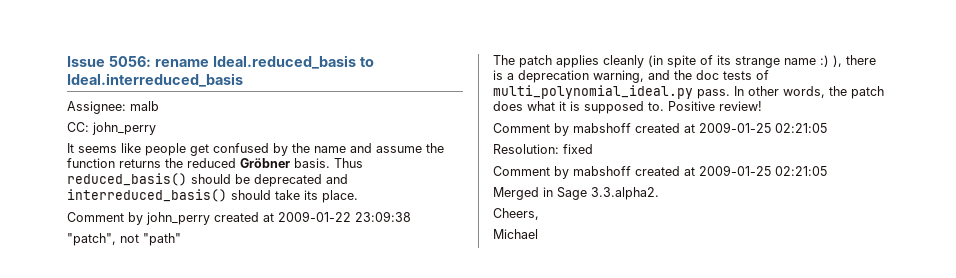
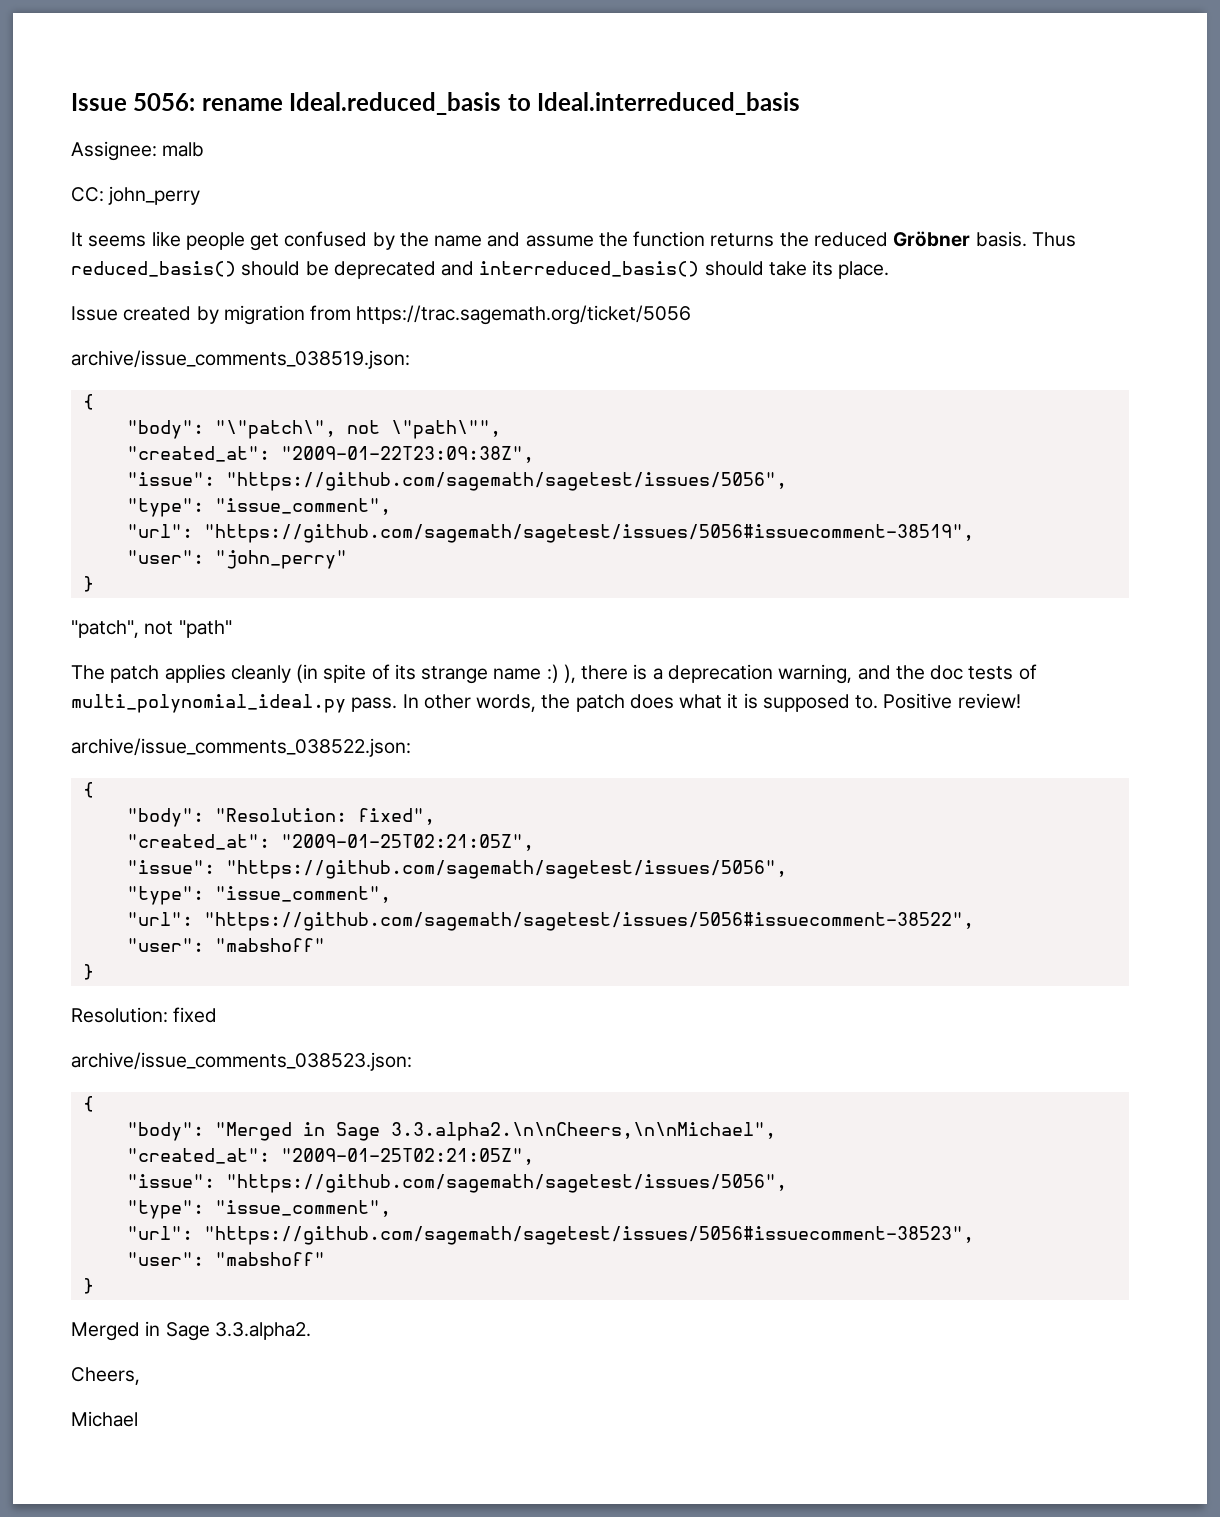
- Comment by john_perry created at 2009-01-22 23:09:38
+ Issue created by migration from https://trac.sagemath.org/ticket/5056
+ archive/issue_comments_038519.json:
+ {
+ "body": "\"patch\", not \"path\"",
+ "created_at": "2009-01-22T23:09:38Z",
+ "issue": "https://github.com/sagemath/sagetest/issues/5056",
+ "type": "issue_comment",
+ "url": "https://github.com/sagemath/sagetest/issues/5056#issuecomment-38519",
+ "user": "john_perry"
+ }
  Positive review!
- Comment by mabshoff created at 2009-01-25 02:21:05
+ archive/issue_comments_038522.json:
+ {
+ "body": "Resolution: fixed",
+ "created_at": "2009-01-25T02:21:05Z",
+ "issue": "https://github.com/sagemath/sagetest/issues/5056",
+ "type": "issue_comment",
+ "url": "https://github.com/sagemath/sagetest/issues/5056#issuecomment-38522",
+ "user": "mabshoff"
+ }
  Resolution: fixed
- Comment by mabshoff created at 2009-01-25 02:21:05
+ archive/issue_comments_038523.json:
+ {
+ "body": "Merged in Sage 3.3.alpha2.\n\nCheers,\n\nMichael",
+ "created_at": "2009-01-25T02:21:05Z",
+ "issue": "https://github.com/sagemath/sagetest/issues/5056",
+ "type": "issue_comment",
+ "url": "https://github.com/sagemath/sagetest/issues/5056#issuecomment-38523",
+ "user": "mabshoff"
+ }

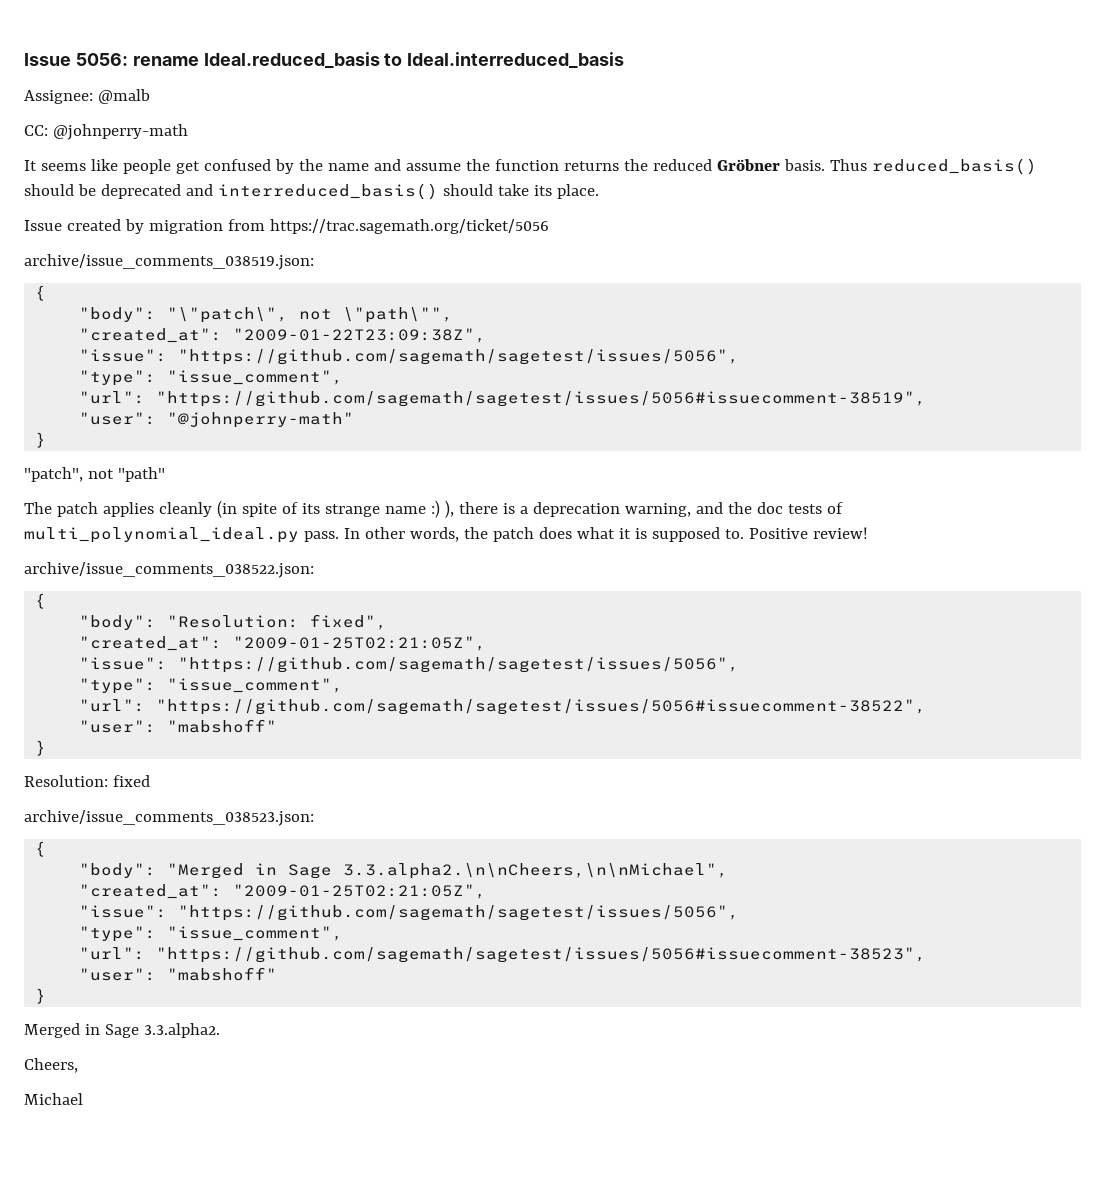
- Assignee: malb
+ Assignee: @malb
- CC: john_perry
+ CC: @johnperry-math
- "user": "john_perry"
+ "user": "@johnperry-math"

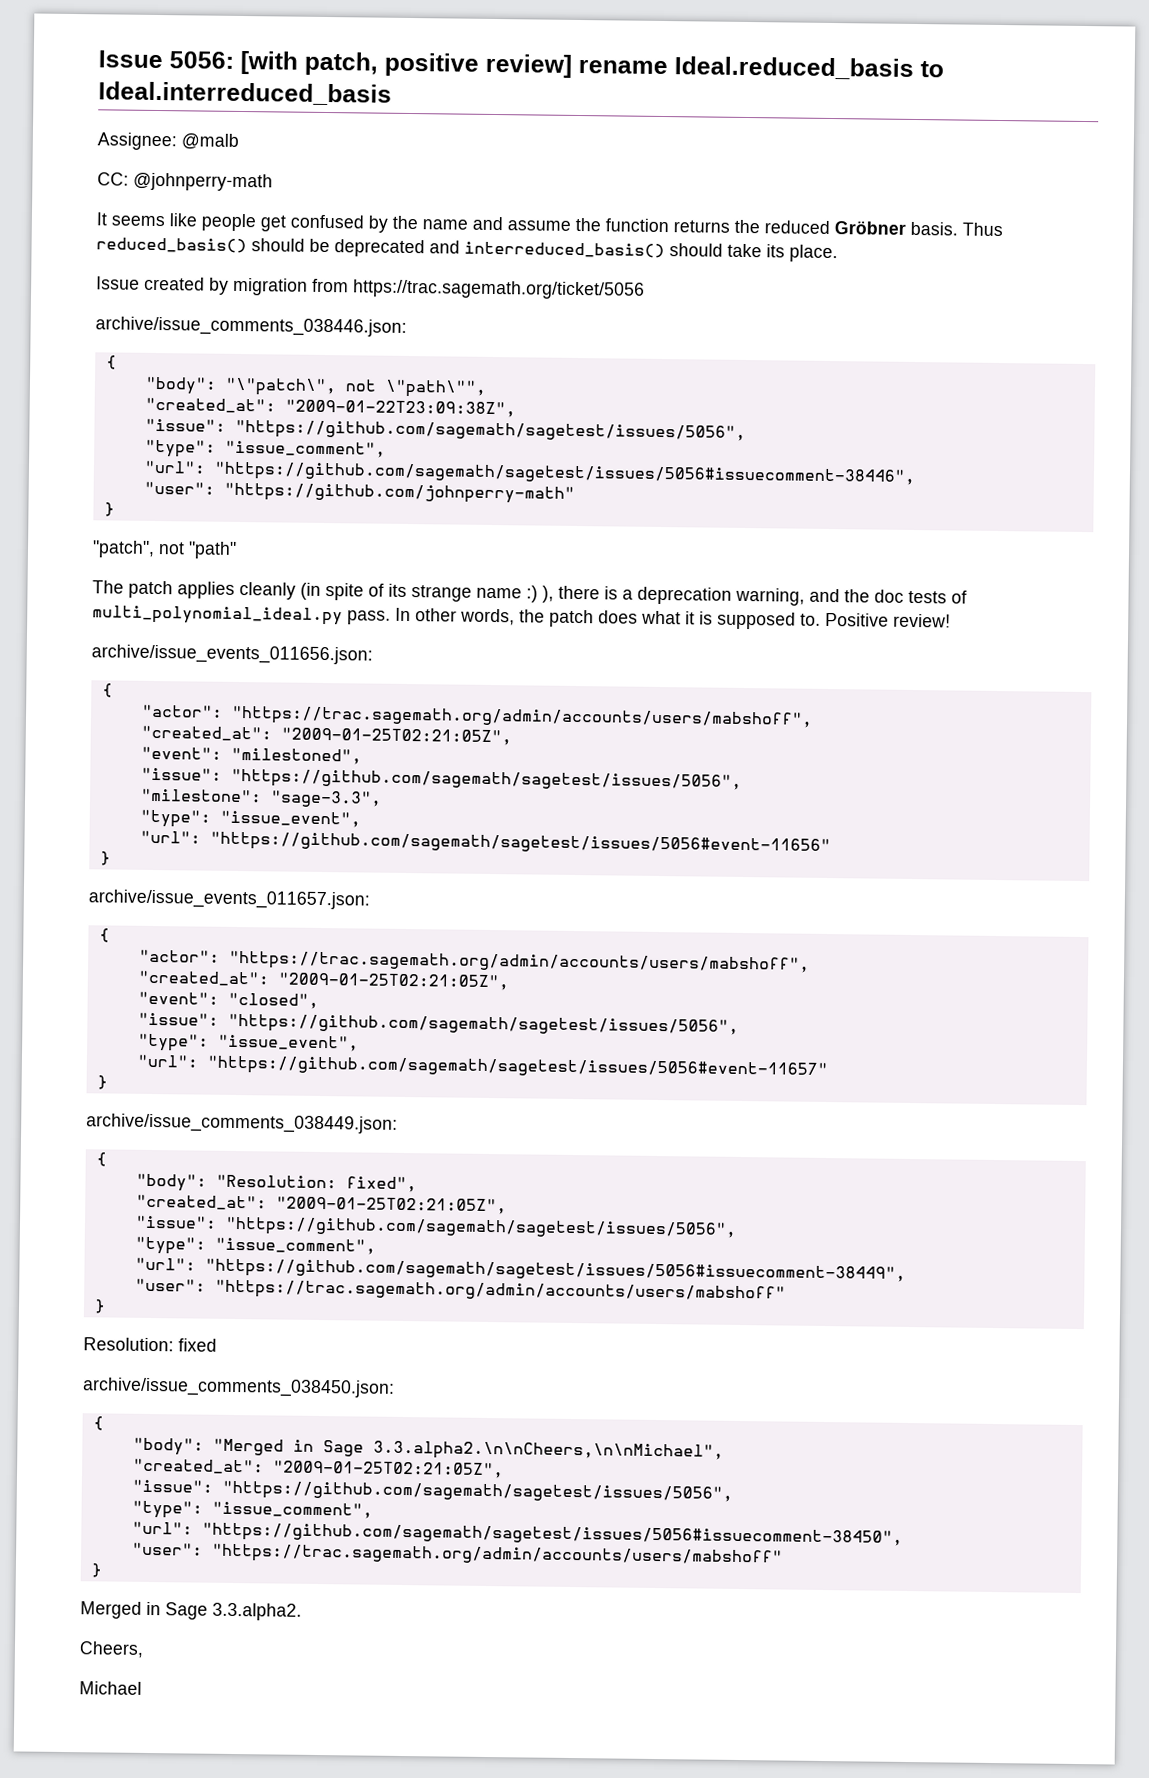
- Issue 5056: rename Ideal.reduced_basis to Ideal.interreduced_basis
+ Issue 5056: [with patch, positive review] rename Ideal.reduced_basis to Ideal.interreduced_basis
- archive/issue_comments_038519.json:
+ archive/issue_comments_038446.json:
- "url": "https://github.com/sagemath/sagetest/issues/5056#issuecomment-38519",
- "user": "@johnperry-math"
+ "url": "https://github.com/sagemath/sagetest/issues/5056#issuecomment-38446",
+ "user": "https://github.com/johnperry-math"
- archive/issue_comments_038522.json:
+ archive/issue_events_011656.json:
+ {
+ "actor": "https://trac.sagemath.org/admin/accounts/users/mabshoff",
+ "created_at": "2009-01-25T02:21:05Z",
+ "event": "milestoned",
+ "issue": "https://github.com/sagemath/sagetest/issues/5056",
+ "milestone": "sage-3.3",
+ "type": "issue_event",
+ "url": "https://github.com/sagemath/sagetest/issues/5056#event-11656"
+ }
+ archive/issue_events_011657.json:
+ {
+ "actor": "https://trac.sagemath.org/admin/accounts/users/mabshoff",
+ "created_at": "2009-01-25T02:21:05Z",
+ "event": "closed",
+ "issue": "https://github.com/sagemath/sagetest/issues/5056",
+ "type": "issue_event",
+ "url": "https://github.com/sagemath/sagetest/issues/5056#event-11657"
+ }
+ archive/issue_comments_038449.json:
- "url": "https://github.com/sagemath/sagetest/issues/5056#issuecomment-38522",
- "user": "mabshoff"
+ "url": "https://github.com/sagemath/sagetest/issues/5056#issuecomment-38449",
+ "user": "https://trac.sagemath.org/admin/accounts/users/mabshoff"
- archive/issue_comments_038523.json:
+ archive/issue_comments_038450.json:
- "url": "https://github.com/sagemath/sagetest/issues/5056#issuecomment-38523",
- "user": "mabshoff"
+ "url": "https://github.com/sagemath/sagetest/issues/5056#issuecomment-38450",
+ "user": "https://trac.sagemath.org/admin/accounts/users/mabshoff"

